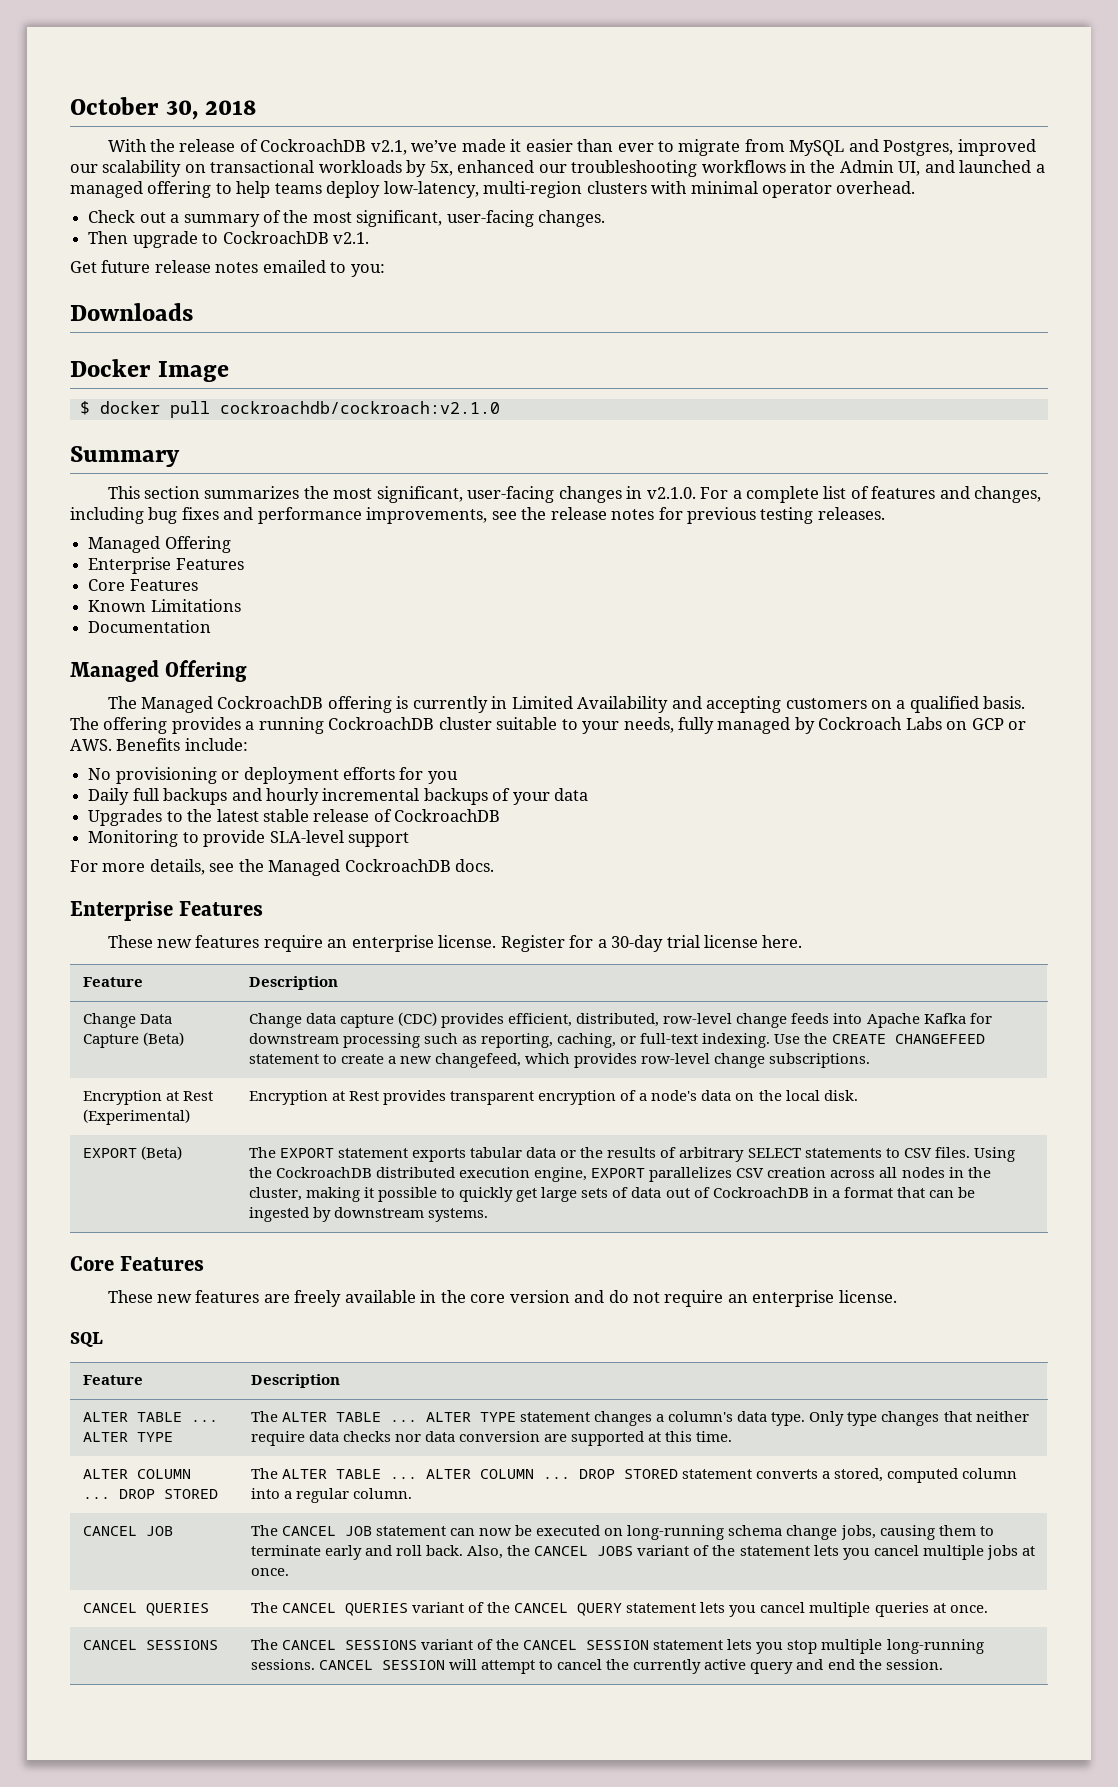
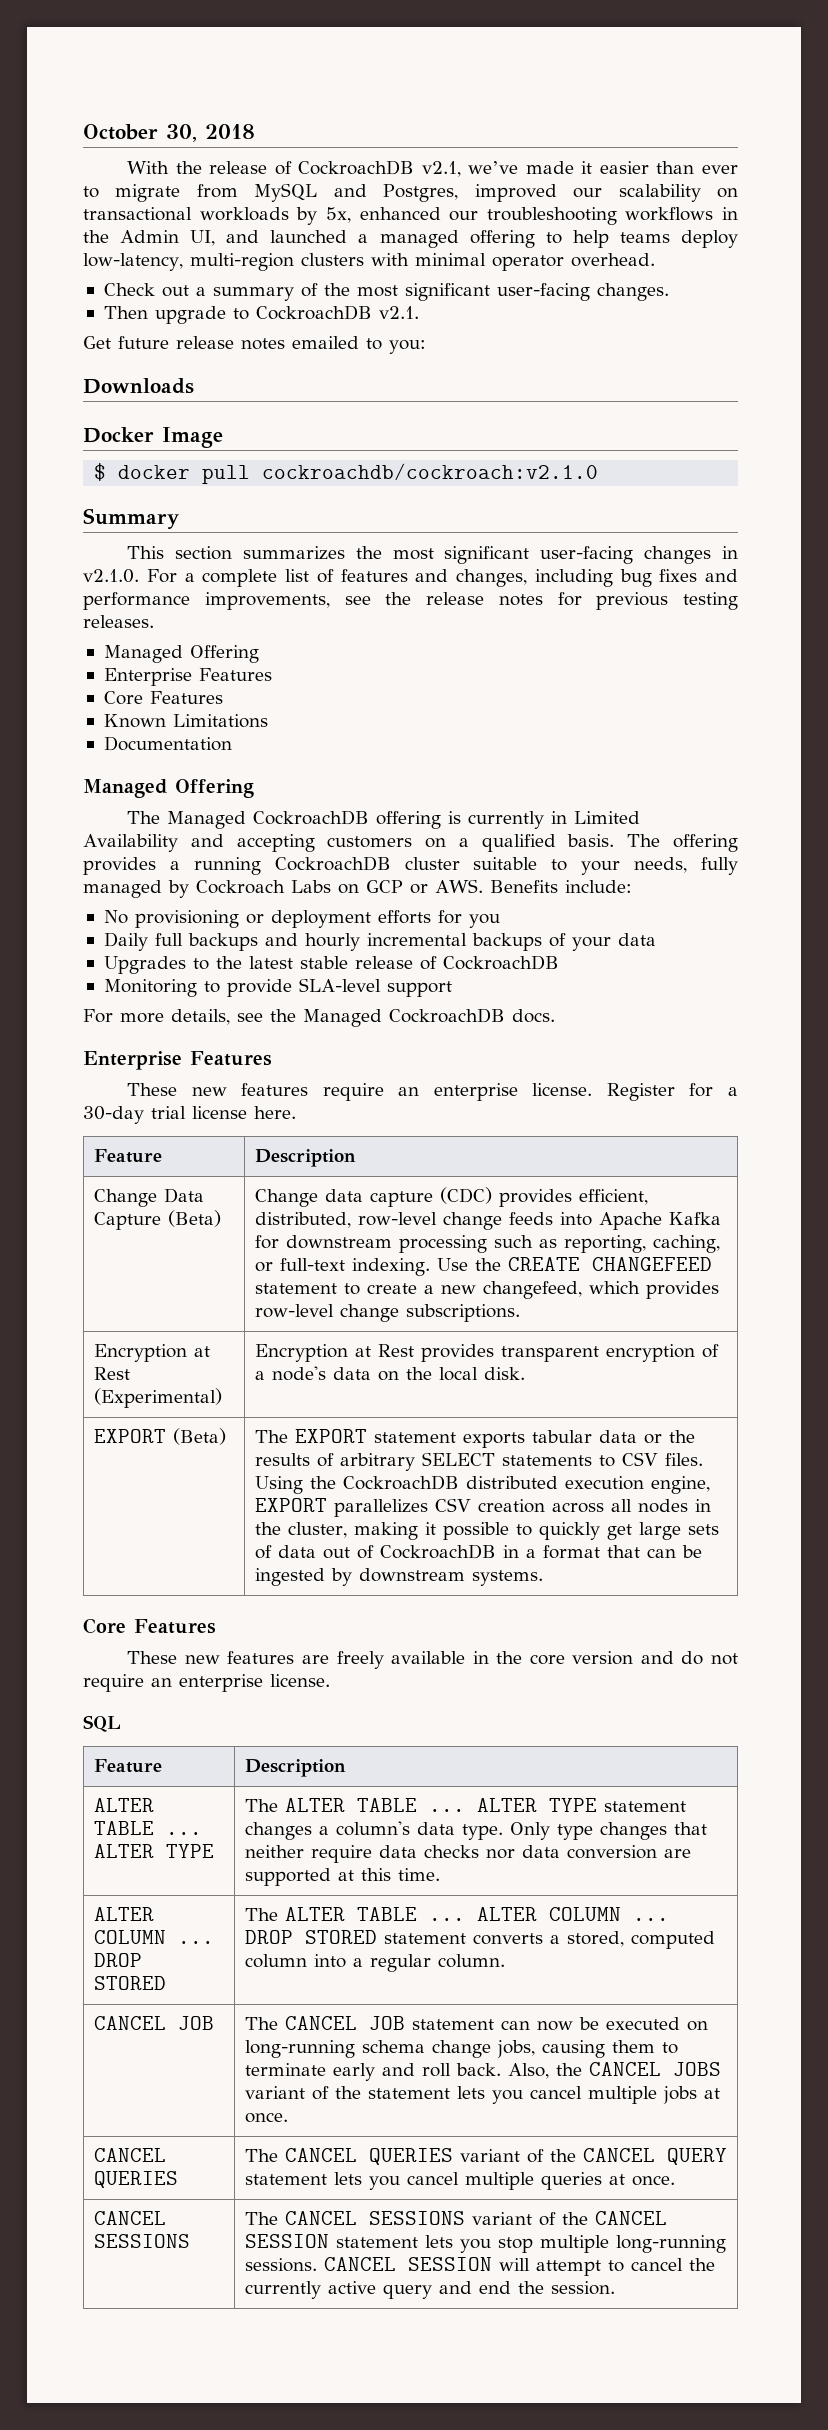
- Check out a summary of the most significant, user-facing changes.
+ Check out a summary of the most significant user-facing changes.
- This section summarizes the most significant, user-facing changes in v2.1.0. For a complete list of features and changes, including bug fixes and performance improvements, see the release notes for previous testing releases.
+ This section summarizes the most significant user-facing changes in v2.1.0. For a complete list of features and changes, including bug fixes and performance improvements, see the release notes for previous testing releases.

